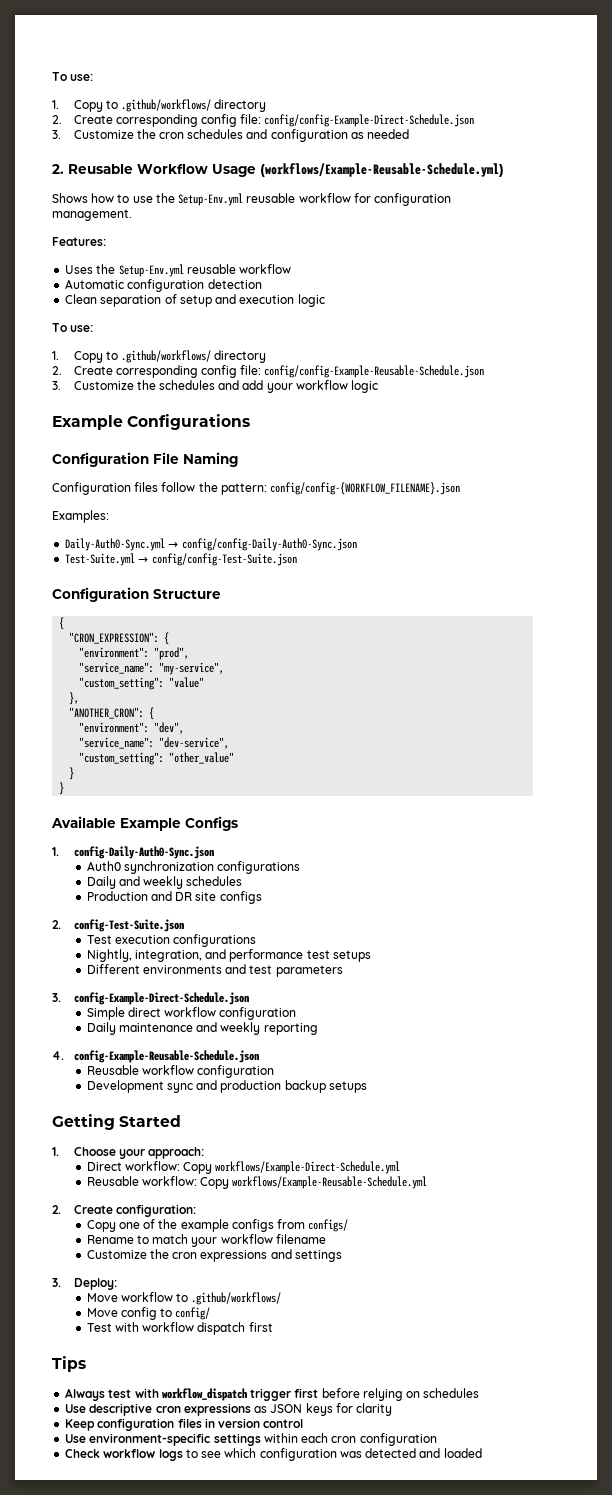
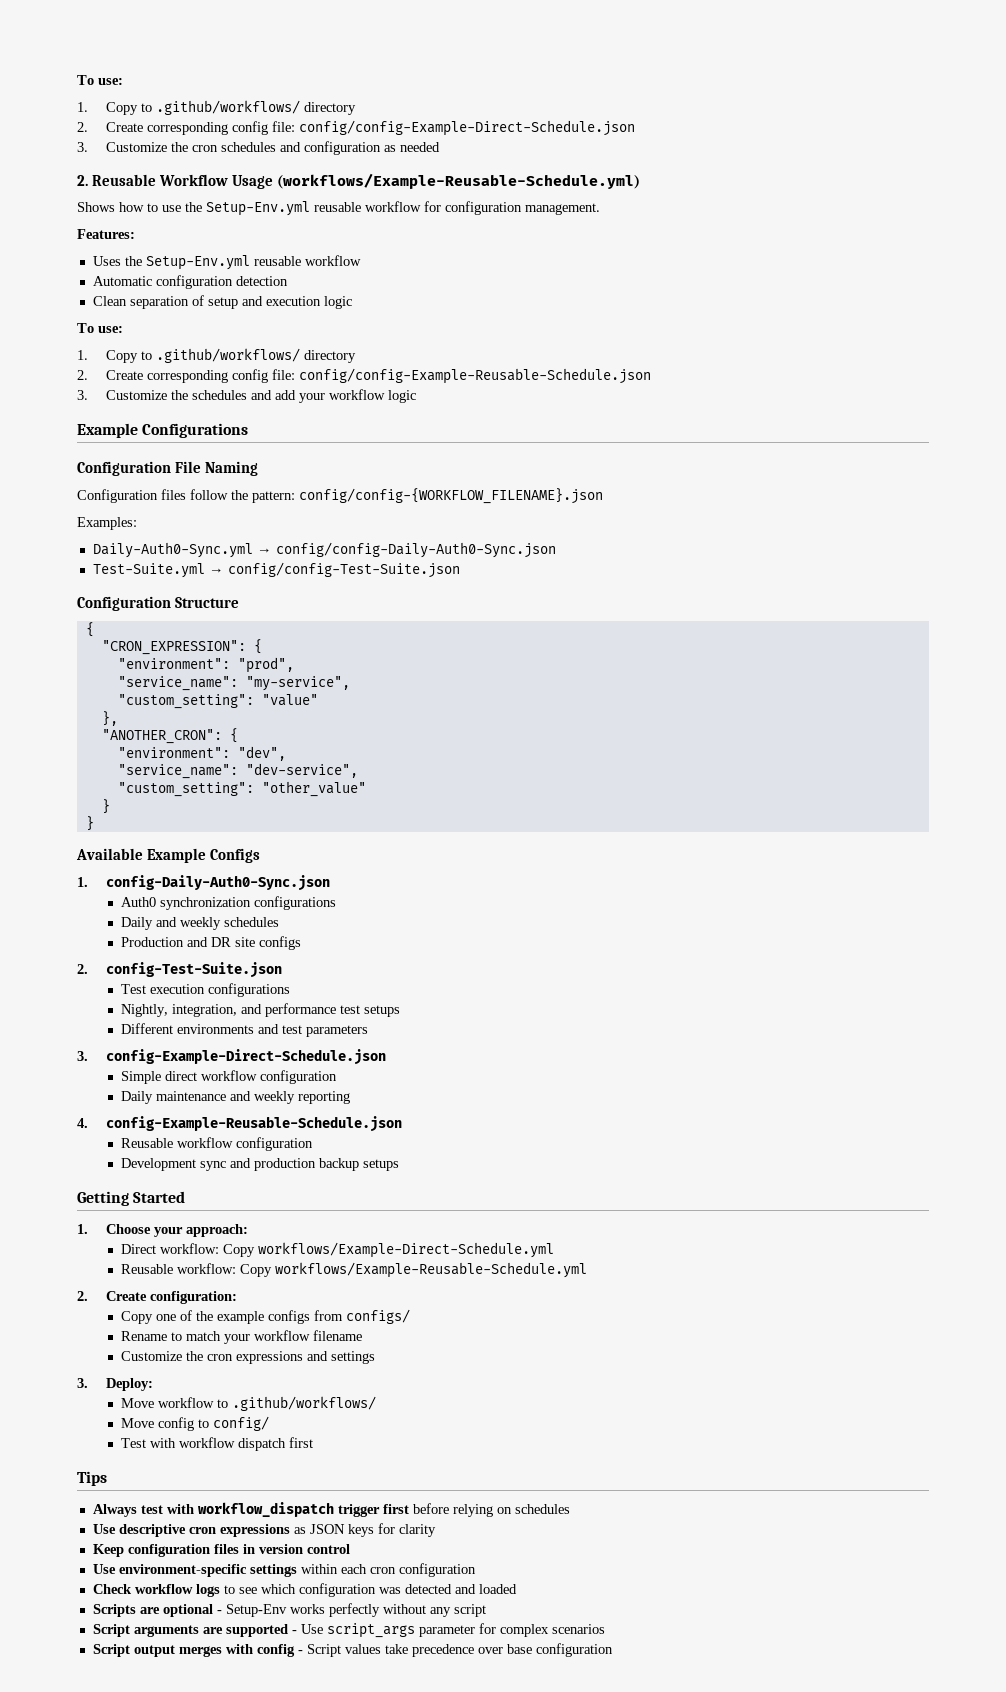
+ Scripts are optional - Setup-Env works perfectly without any script
+ Script arguments are supported - Use script_args parameter for complex scenarios
+ Script output merges with config - Script values take precedence over base configuration

